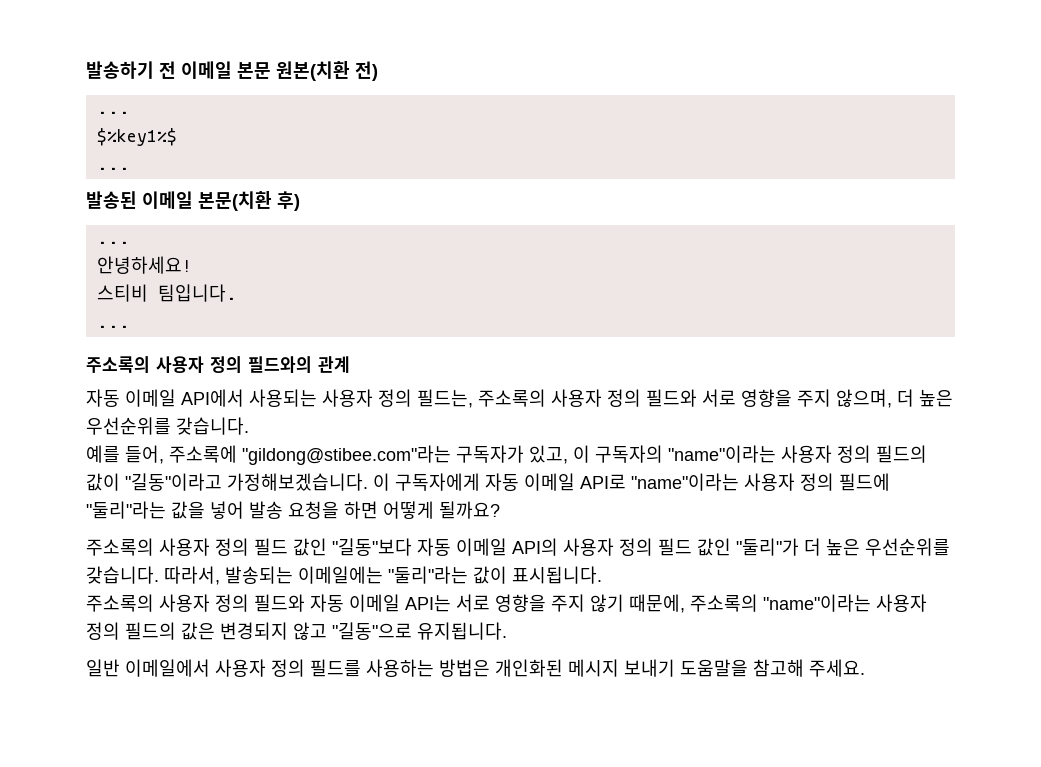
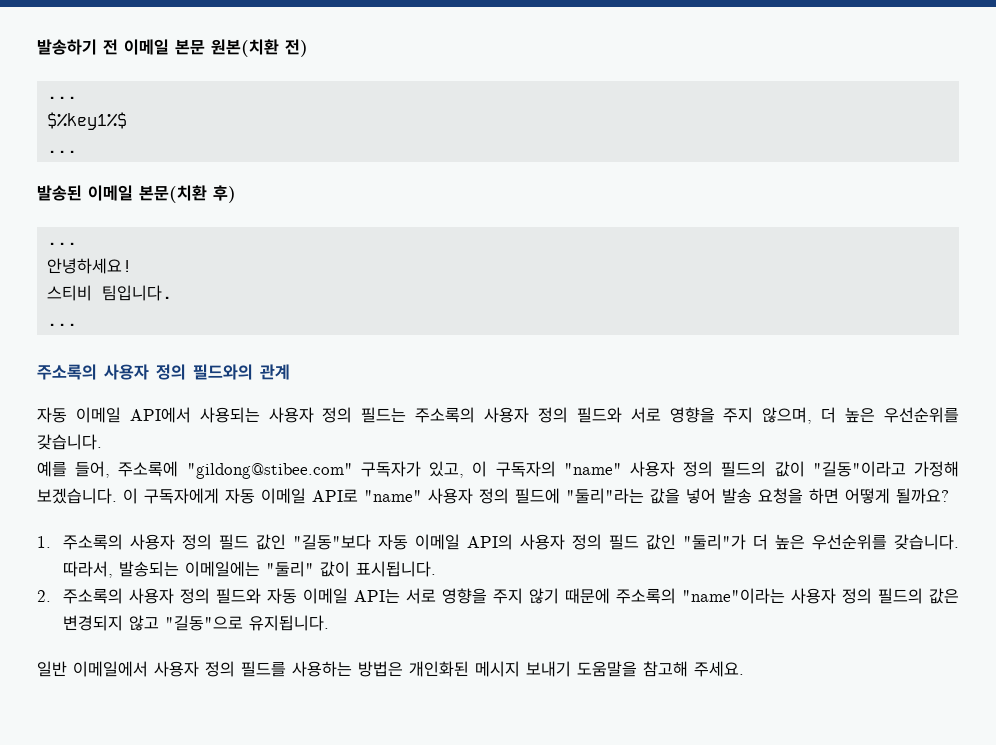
- 자동 이메일 API에서 사용되는 사용자 정의 필드는, 주소록의 사용자 정의 필드와 서로 영향을 주지 않으며, 더 높은 우선순위를 갖습니다.
+ 자동 이메일 API에서 사용되는 사용자 정의 필드는 주소록의 사용자 정의 필드와 서로 영향을 주지 않으며, 더 높은 우선순위를 갖습니다.
- 예를 들어, 주소록에 "gildong@stibee.com"라는 구독자가 있고, 이 구독자의 "name"이라는 사용자 정의 필드의 값이 "길동"이라고 가정해보겠습니다.
+ 예를 들어, 주소록에 "gildong@stibee.com" 구독자가 있고, 이 구독자의 "name" 사용자 정의 필드의 값이 "길동"이라고 가정해 보겠습니다.
- 이 구독자에게 자동 이메일 API로 "name"이라는 사용자 정의 필드에 "둘리"라는 값을 넣어 발송 요청을 하면 어떻게 될까요?
+ 이 구독자에게 자동 이메일 API로 "name" 사용자 정의 필드에 "둘리"라는 값을 넣어 발송 요청을 하면 어떻게 될까요?
- 주소록의 사용자 정의 필드 값인 "길동"보다 자동 이메일 API의 사용자 정의 필드 값인 "둘리"가 더 높은 우선순위를 갖습니다.
+ 1. 주소록의 사용자 정의 필드 값인 "길동"보다 자동 이메일 API의 사용자 정의 필드 값인 "둘리"가 더 높은 우선순위를 갖습니다.
- 따라서, 발송되는 이메일에는 "둘리"라는 값이 표시됩니다.
+ 따라서, 발송되는 이메일에는 "둘리" 값이 표시됩니다.
- 주소록의 사용자 정의 필드와 자동 이메일 API는 서로 영향을 주지 않기 때문에, 주소록의 "name"이라는 사용자 정의 필드의 값은 변경되지 않고 "길동"으로 유지됩니다.
+ 2. 주소록의 사용자 정의 필드와 자동 이메일 API는 서로 영향을 주지 않기 때문에 주소록의 "name"이라는 사용자 정의 필드의 값은 변경되지 않고 "길동"으로 유지됩니다.

